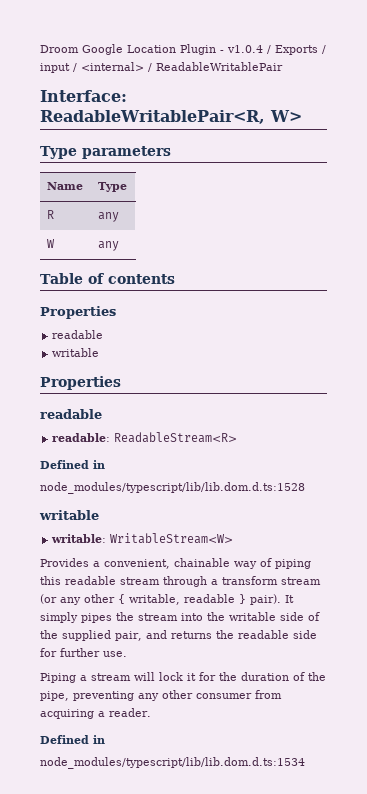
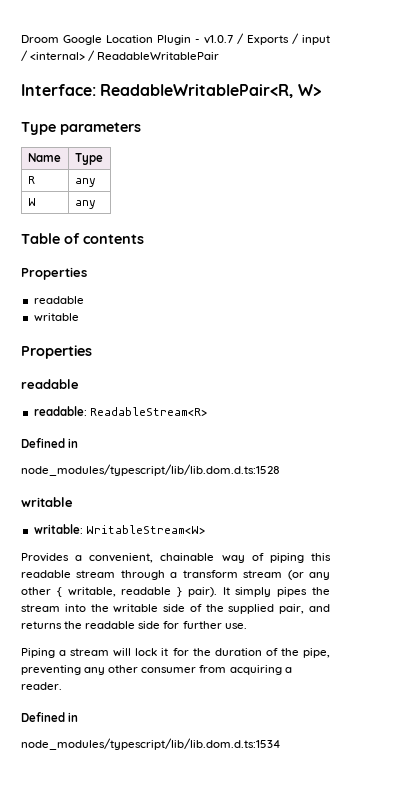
- Droom Google Location Plugin - v1.0.4 / Exports / input / <internal> / ReadableWritablePair
+ Droom Google Location Plugin - v1.0.7 / Exports / input / <internal> / ReadableWritablePair

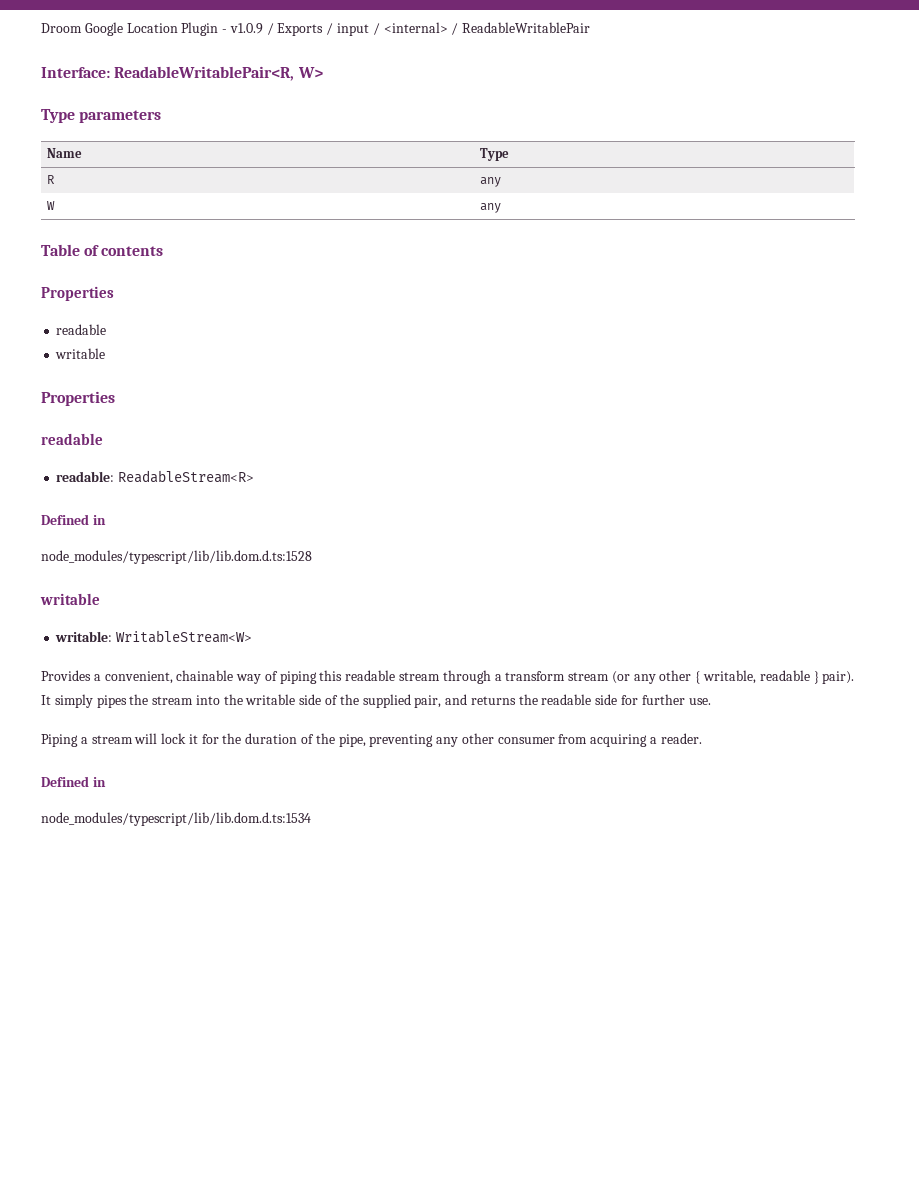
- Droom Google Location Plugin - v1.0.7 / Exports / input / <internal> / ReadableWritablePair
+ Droom Google Location Plugin - v1.0.9 / Exports / input / <internal> / ReadableWritablePair

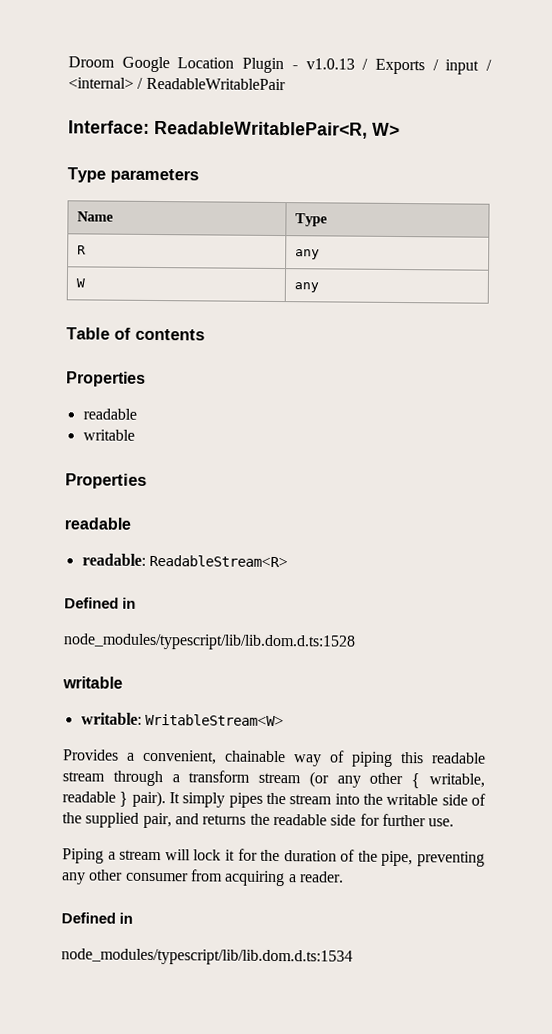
- Droom Google Location Plugin - v1.0.9 / Exports / input / <internal> / ReadableWritablePair
+ Droom Google Location Plugin - v1.0.13 / Exports / input / <internal> / ReadableWritablePair

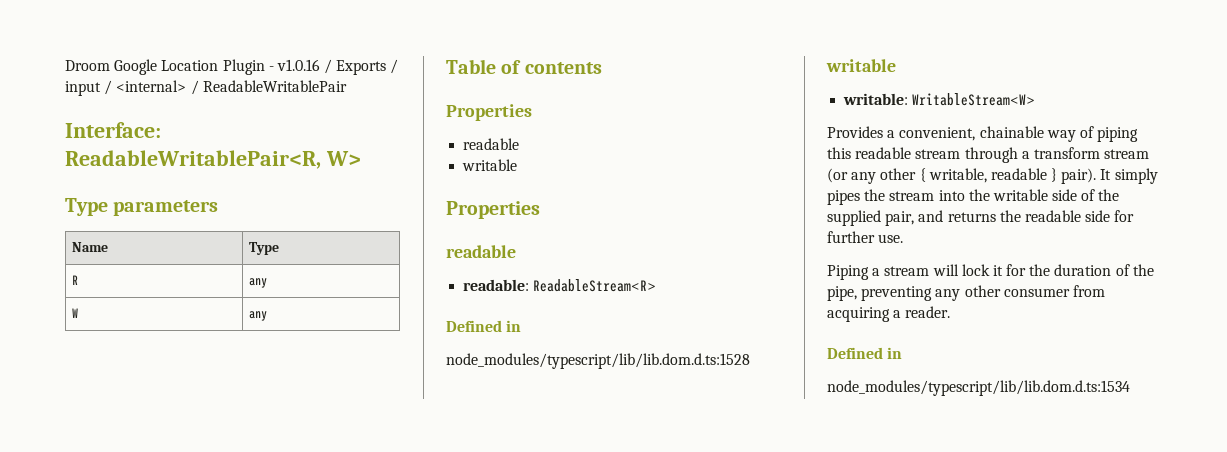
- Droom Google Location Plugin - v1.0.13 / Exports / input / <internal> / ReadableWritablePair
+ Droom Google Location Plugin - v1.0.16 / Exports / input / <internal> / ReadableWritablePair

